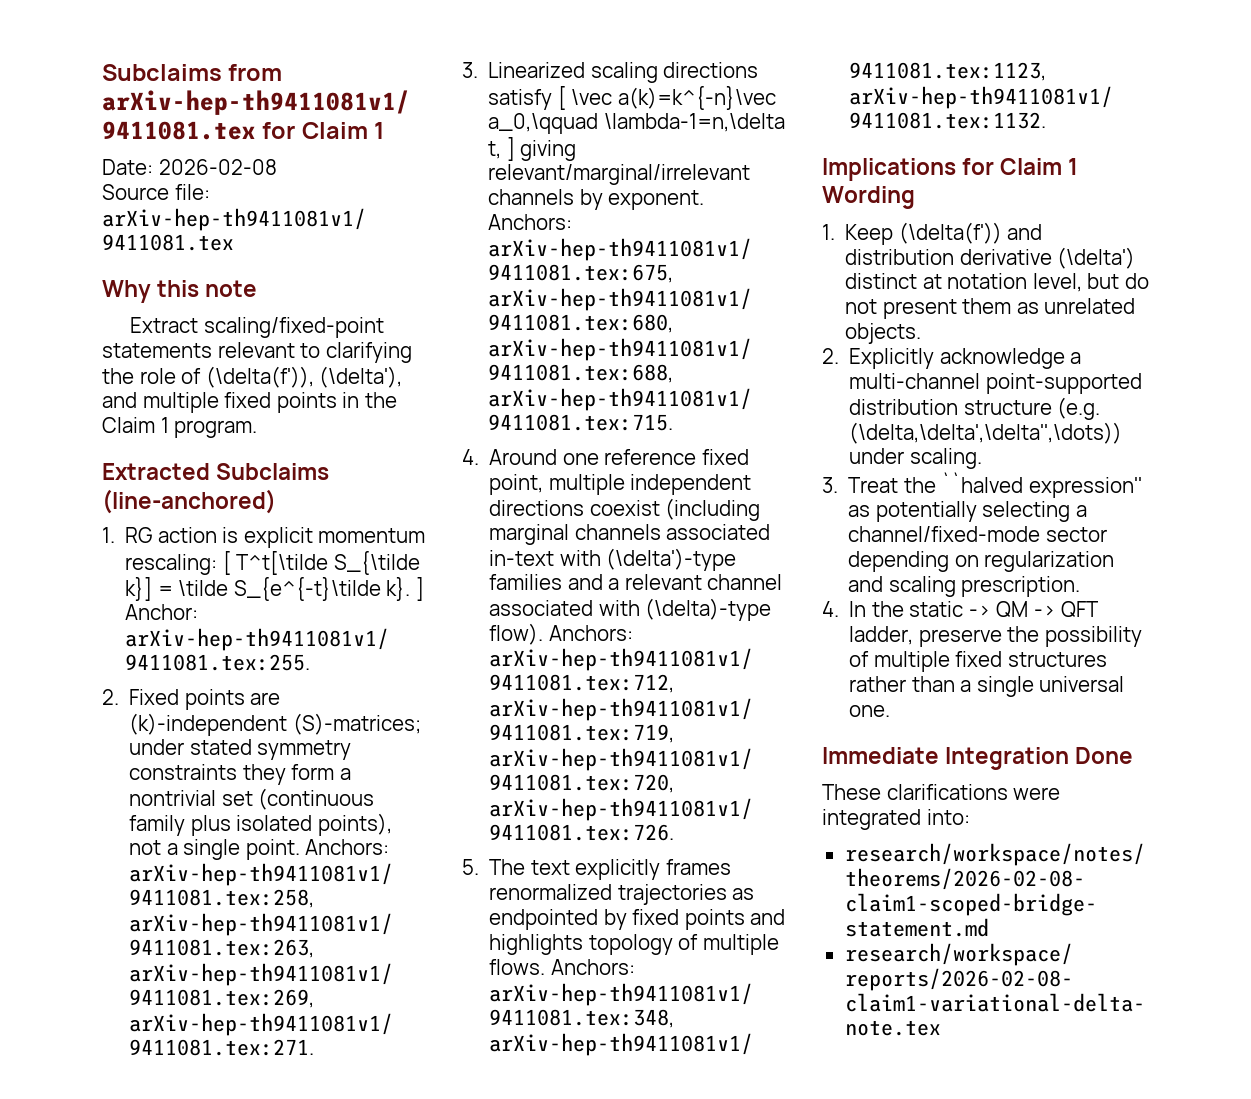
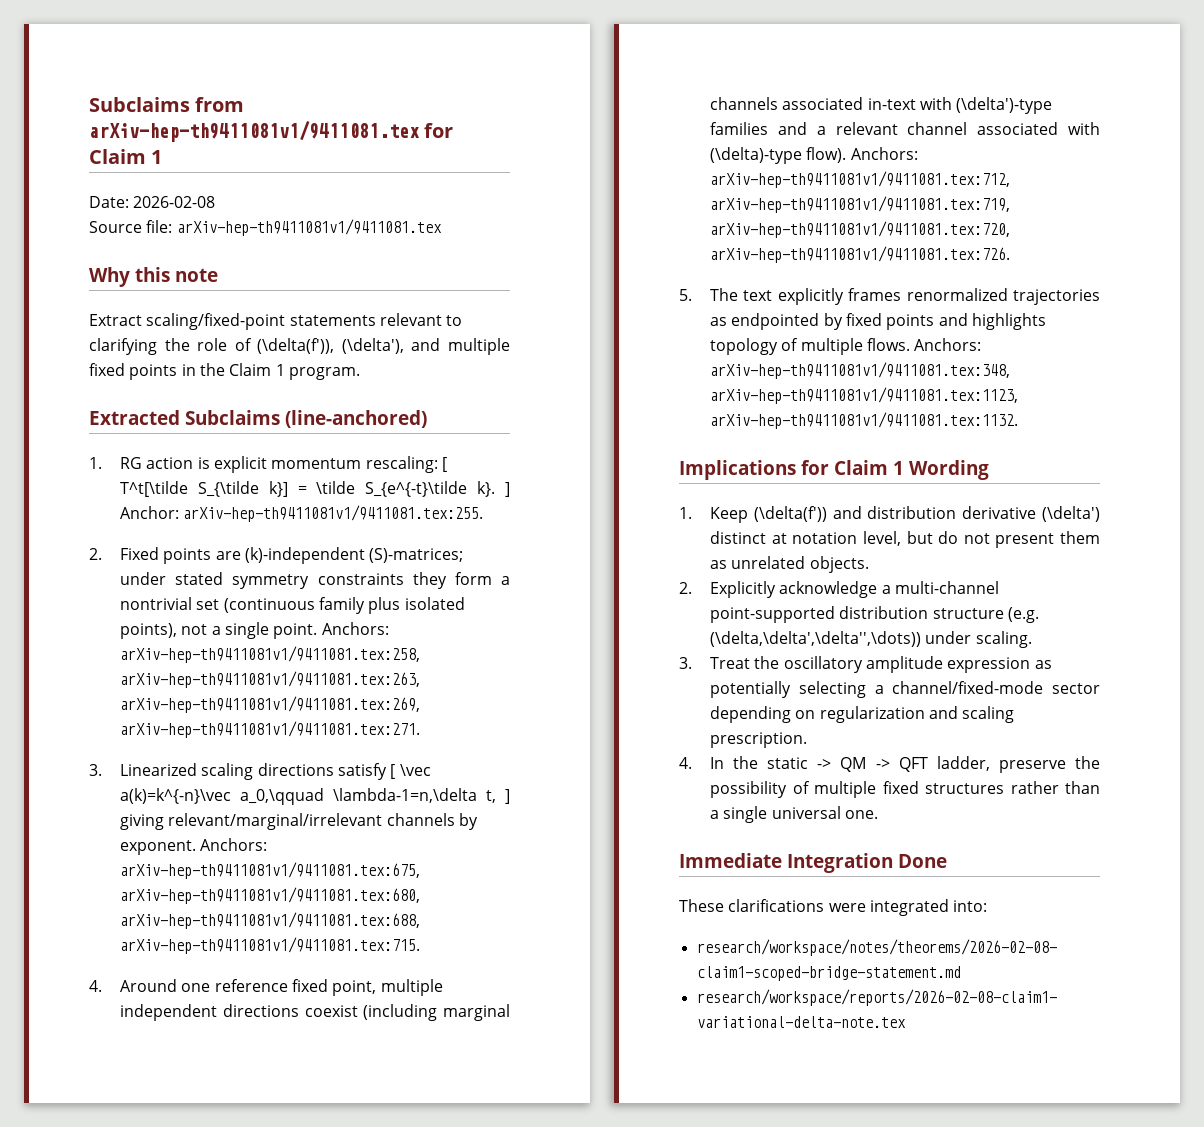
- 3. Treat the ``halved expression'' as potentially selecting a channel/fixed-mode sector depending on regularization and scaling prescription.
+ 3. Treat the oscillatory amplitude expression as potentially selecting a channel/fixed-mode sector depending on regularization and scaling prescription.

